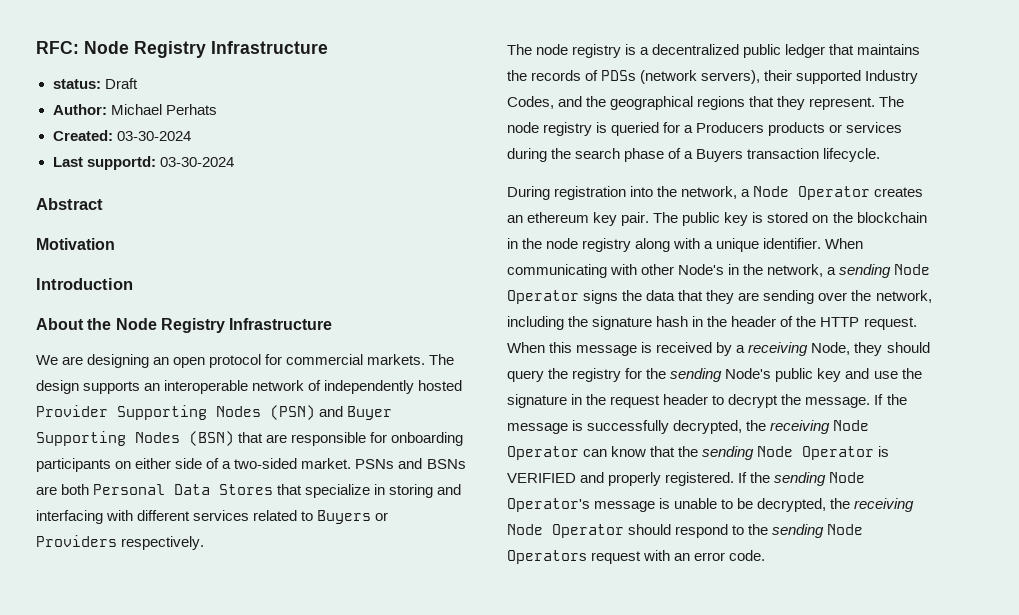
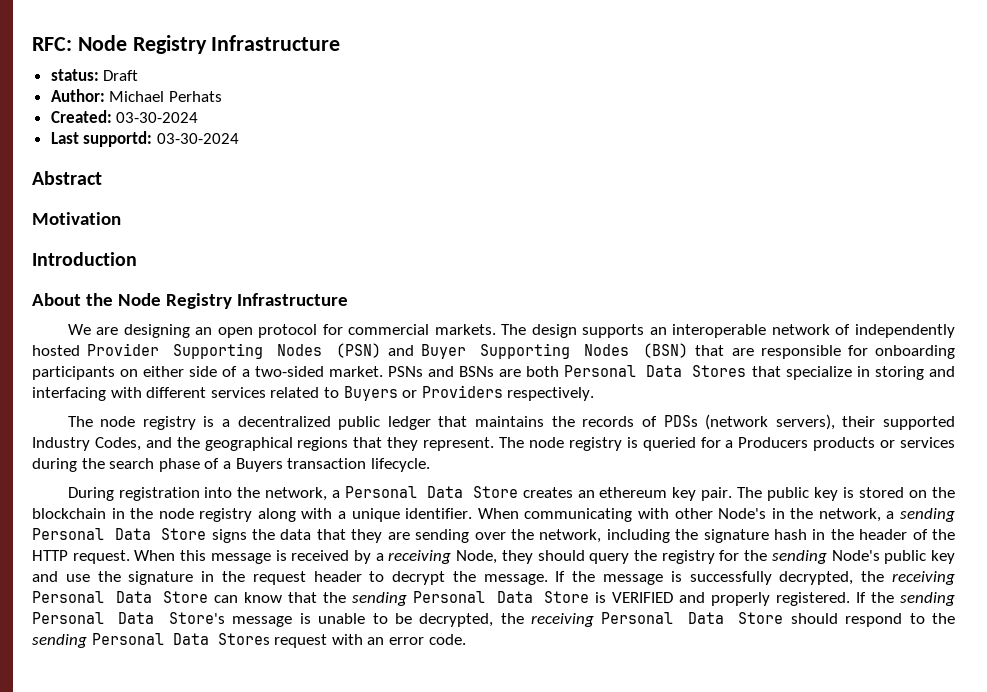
- During registration into the network, a Node Operator creates an ethereum key pair.
+ During registration into the network, a Personal Data Store creates an ethereum key pair.
- When communicating with other Node's in the network, a sending Node Operator signs the data that they are sending over the network, including the signature hash in the header of the HTTP request.
+ When communicating with other Node's in the network, a sending Personal Data Store signs the data that they are sending over the network, including the signature hash in the header of the HTTP request.
- If the message is successfully decrypted, the receiving Node Operator can know that the sending Node Operator is VERIFIED and properly registered.
+ If the message is successfully decrypted, the receiving Personal Data Store can know that the sending Personal Data Store is VERIFIED and properly registered.
- If the sending Node Operator's message is unable to be decrypted, the receiving Node Operator should respond to the sending Node Operators request with an error code.
+ If the sending Personal Data Store's message is unable to be decrypted, the receiving Personal Data Store should respond to the sending Personal Data Stores request with an error code.

